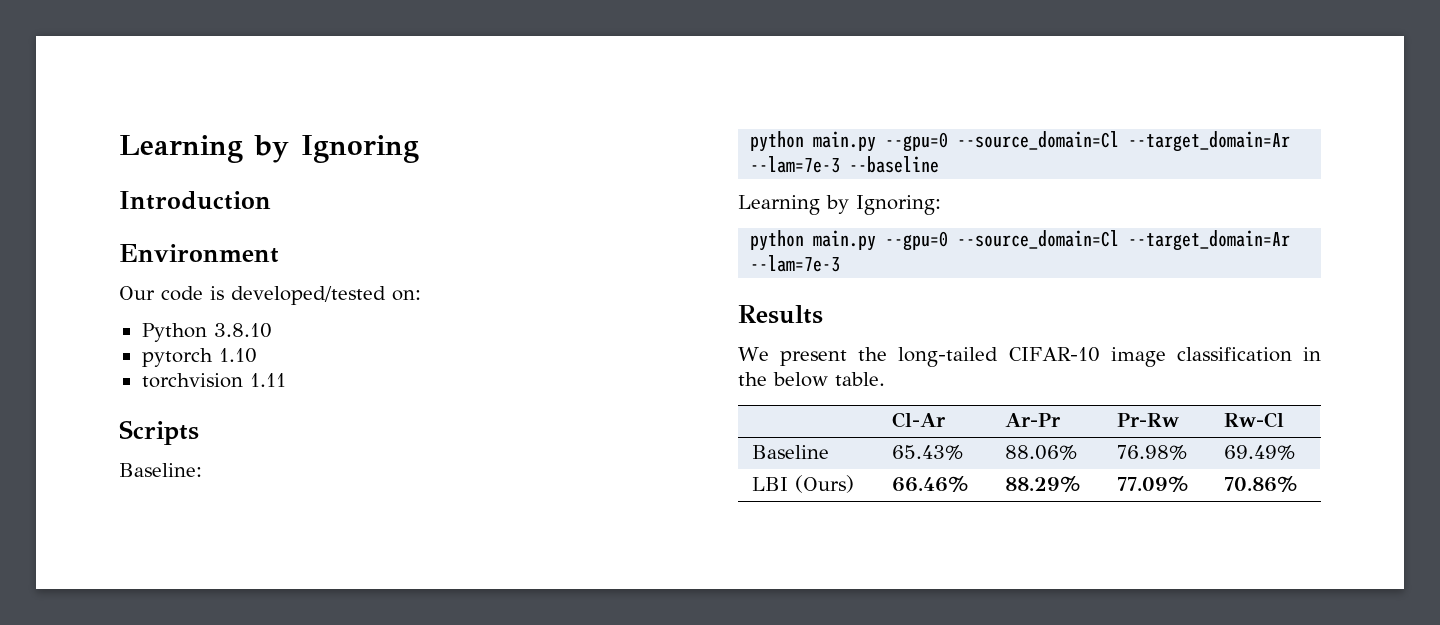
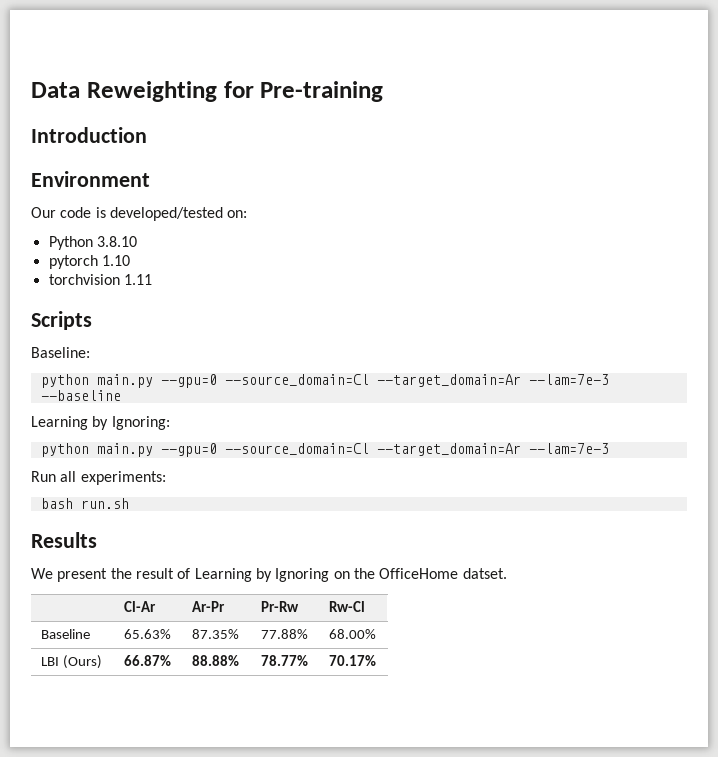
- Learning by Ignoring
+ Data Reweighting for Pre-training
+ Run all experiments:
+ bash run.sh
- We present the long-tailed CIFAR-10 image classification in the below table.
+ We present the result of Learning by Ignoring on the OfficeHome datset.
- Baseline | 65.43% | 88.06% | 76.98% | 69.49%
- LBI (Ours) | 66.46% | 88.29% | 77.09% | 70.86%
+ Baseline | 65.63% | 87.35% | 77.88% | 68.00%
+ LBI (Ours) | 66.87% | 88.88% | 78.77% | 70.17%

